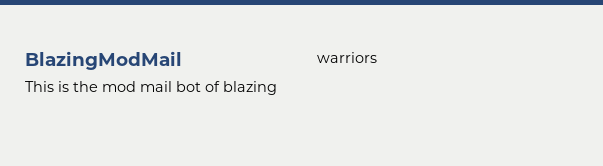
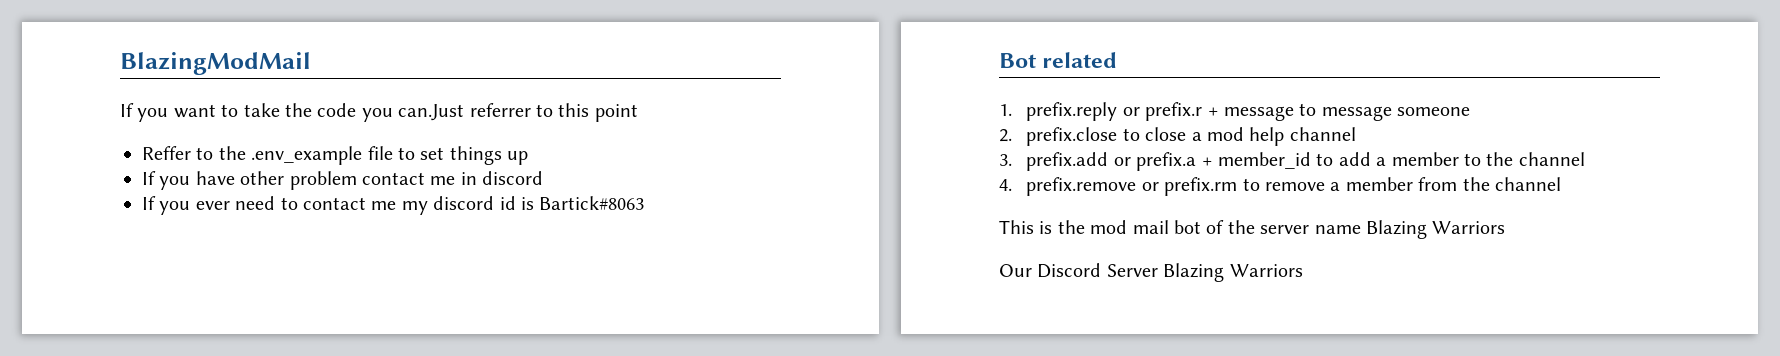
+ If you want to take the code you can.Just referrer to this point
+ Reffer to the .env_example file to set things up
+ If you have other problem contact me in discord
+ If you ever need to contact me my discord id is Bartick#8063
+ Bot related
+ 1. prefix.reply or prefix.r + message to message someone
+ 2. prefix.close to close a mod help channel
+ 3. prefix.add or prefix.a + member_id to add a member to the channel
+ 4. prefix.remove or prefix.rm to remove a member from the channel
- This is the mod mail bot of blazing warriors
+ This is the mod mail bot of the server name Blazing Warriors
+ Our Discord Server Blazing Warriors

